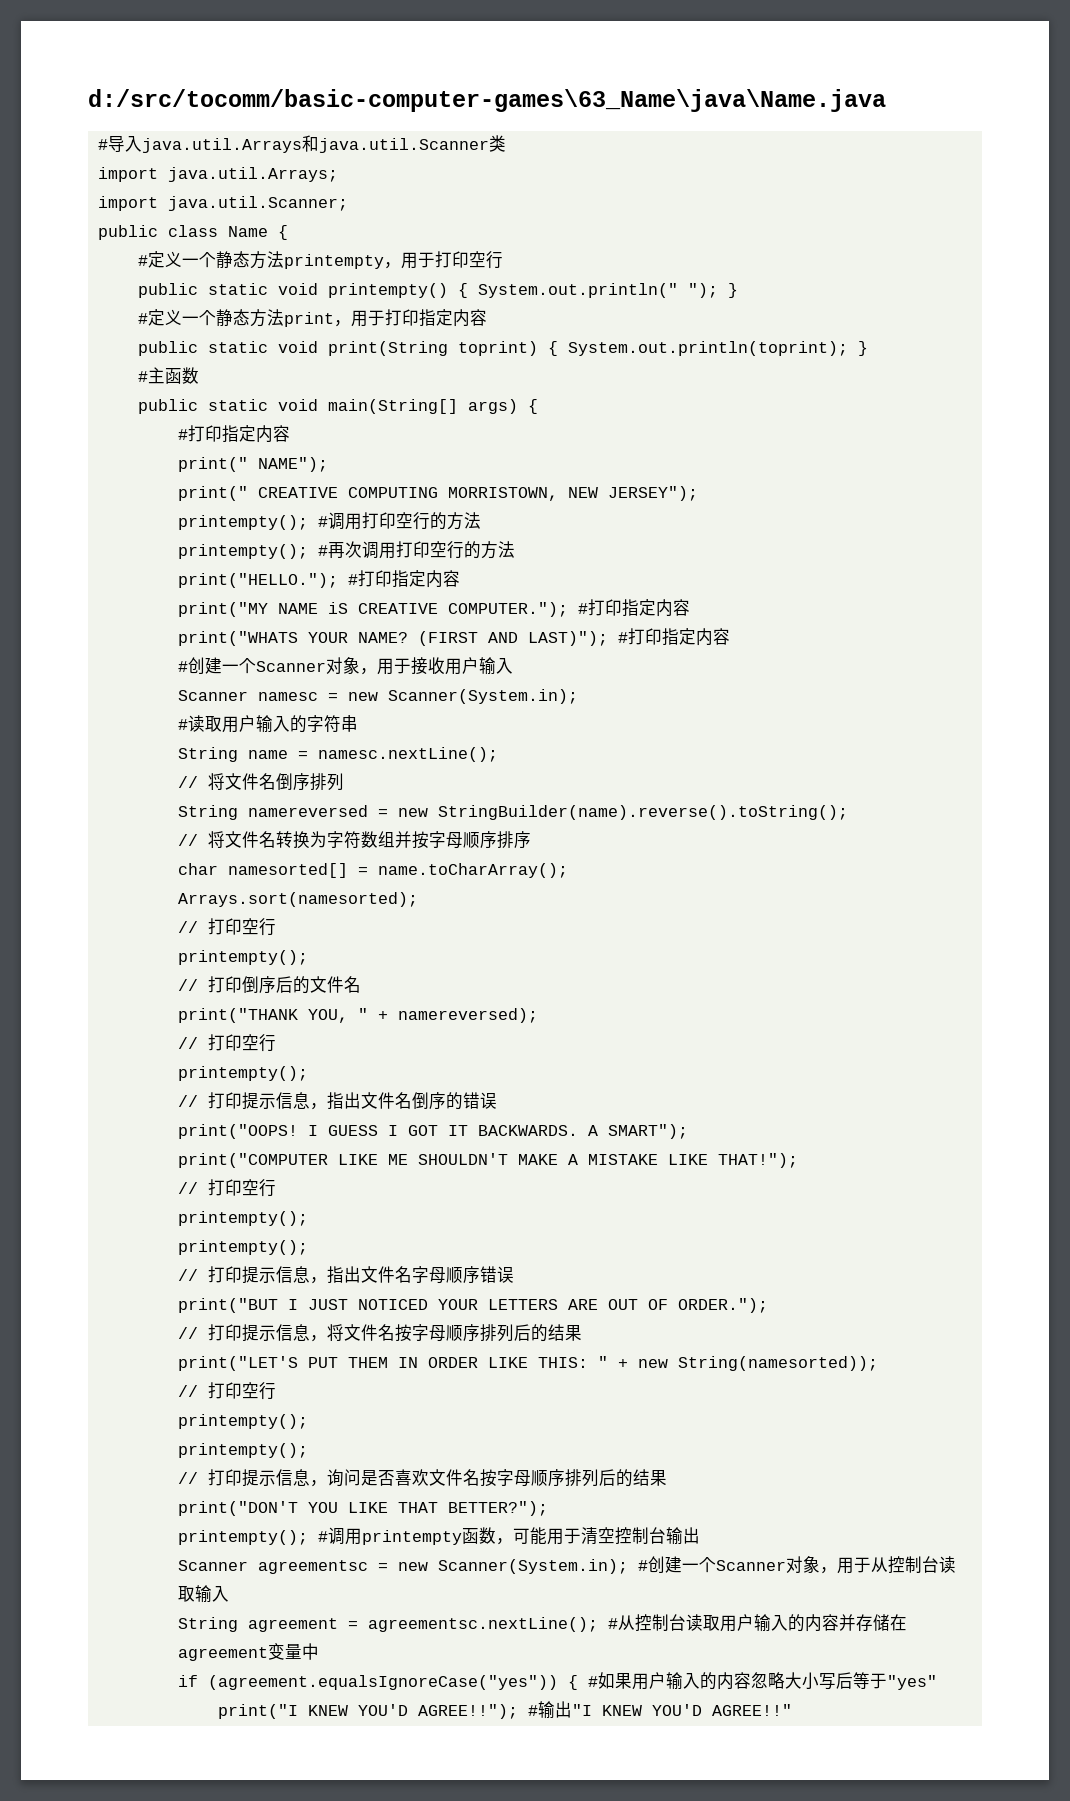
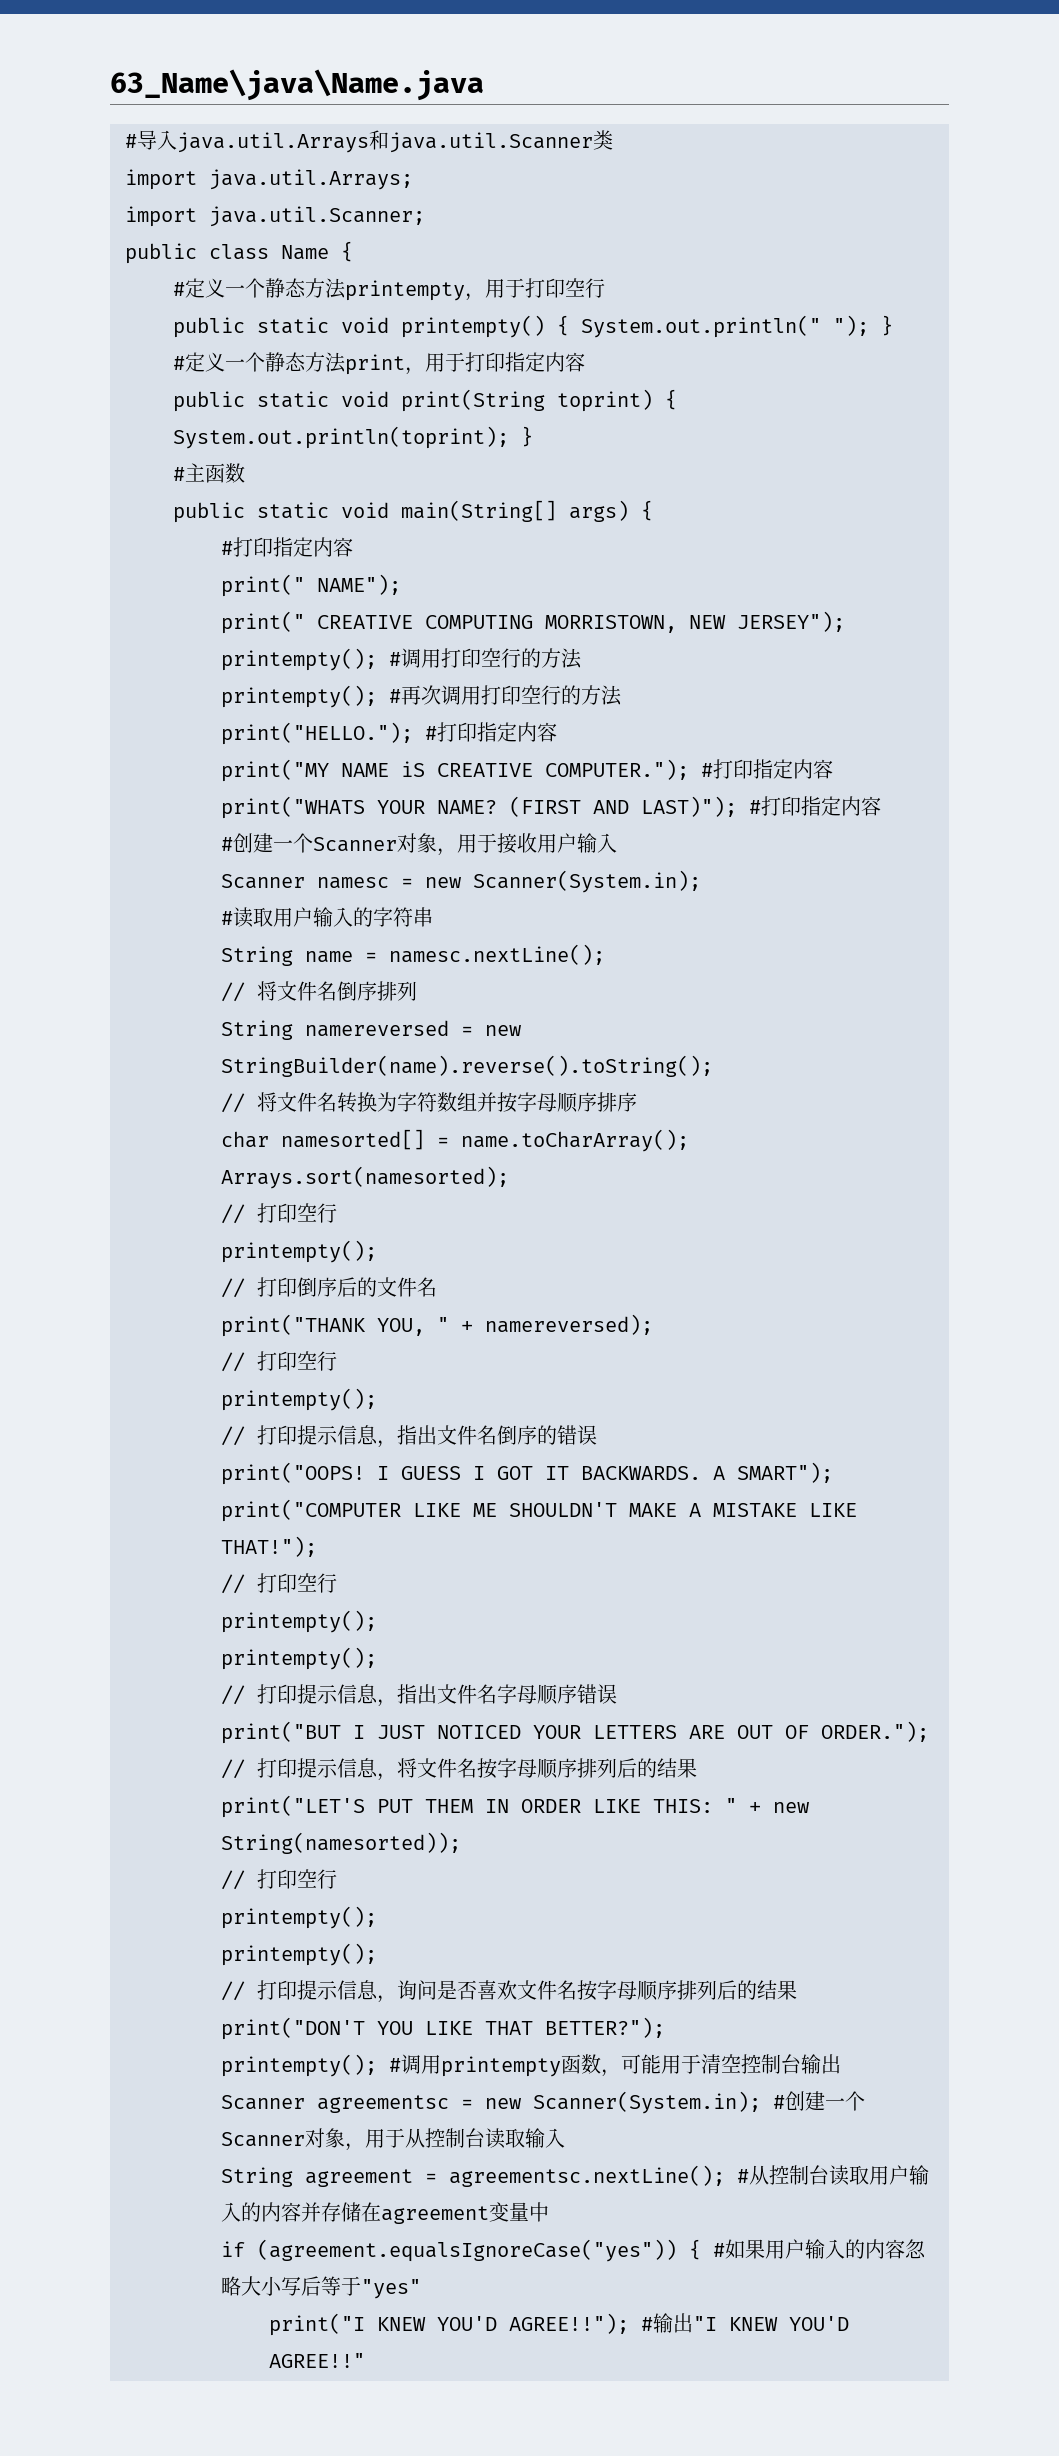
- d:/src/tocomm/basic-computer-games\63_Name\java\Name.java
+ 63_Name\java\Name.java

